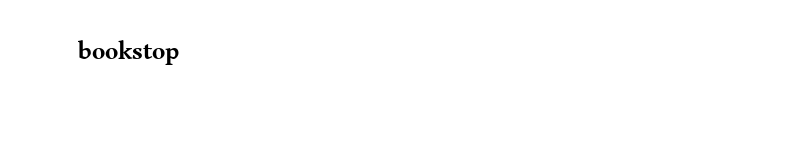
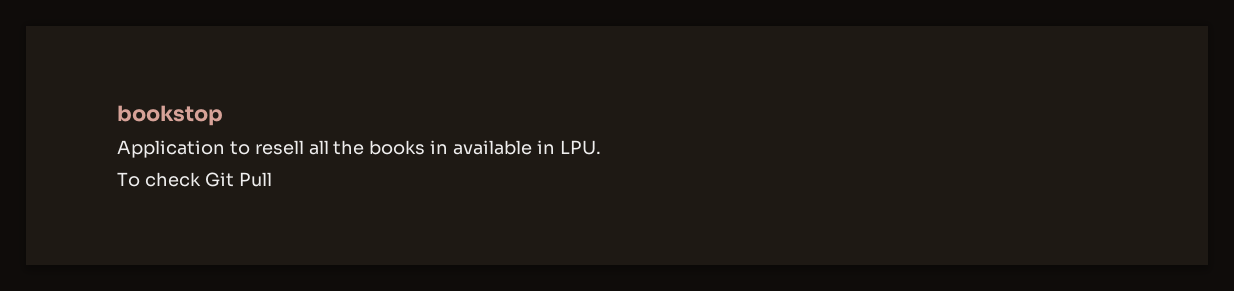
+ Application to resell all the books in available in LPU.
+ To check Git Pull

